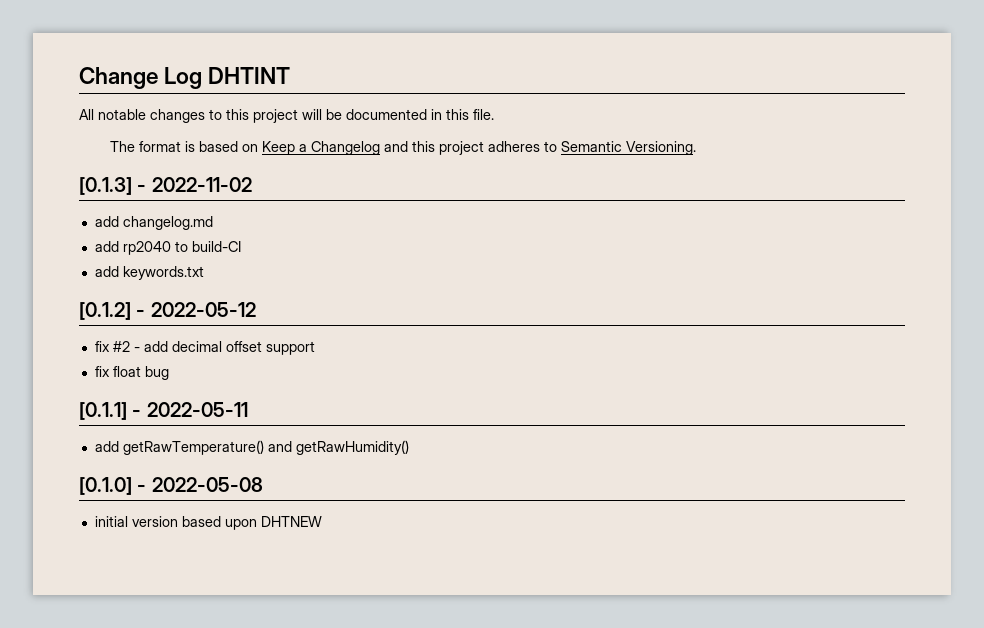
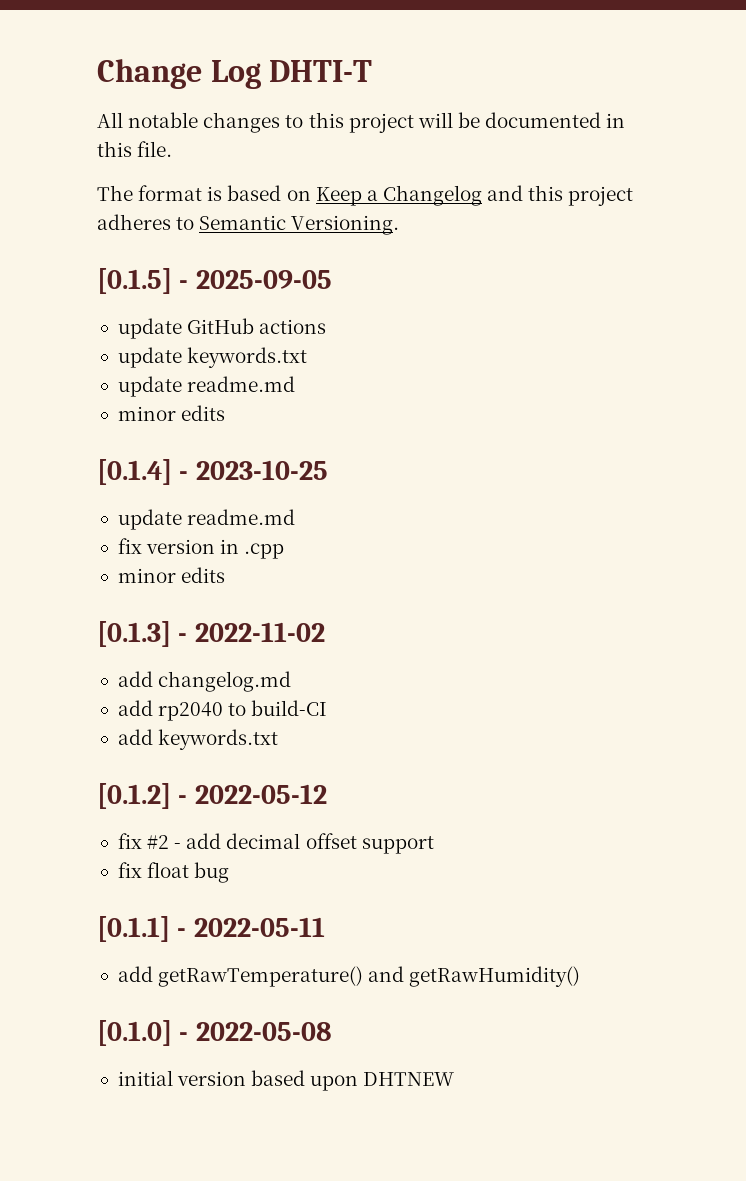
- Change Log DHTINT
+ Change Log DHTI-T
+ [0.1.5] - 2025-09-05
+ update GitHub actions
+ update keywords.txt
+ update readme.md
+ minor edits
+ [0.1.4] - 2023-10-25
+ update readme.md
+ fix version in .cpp
+ minor edits

